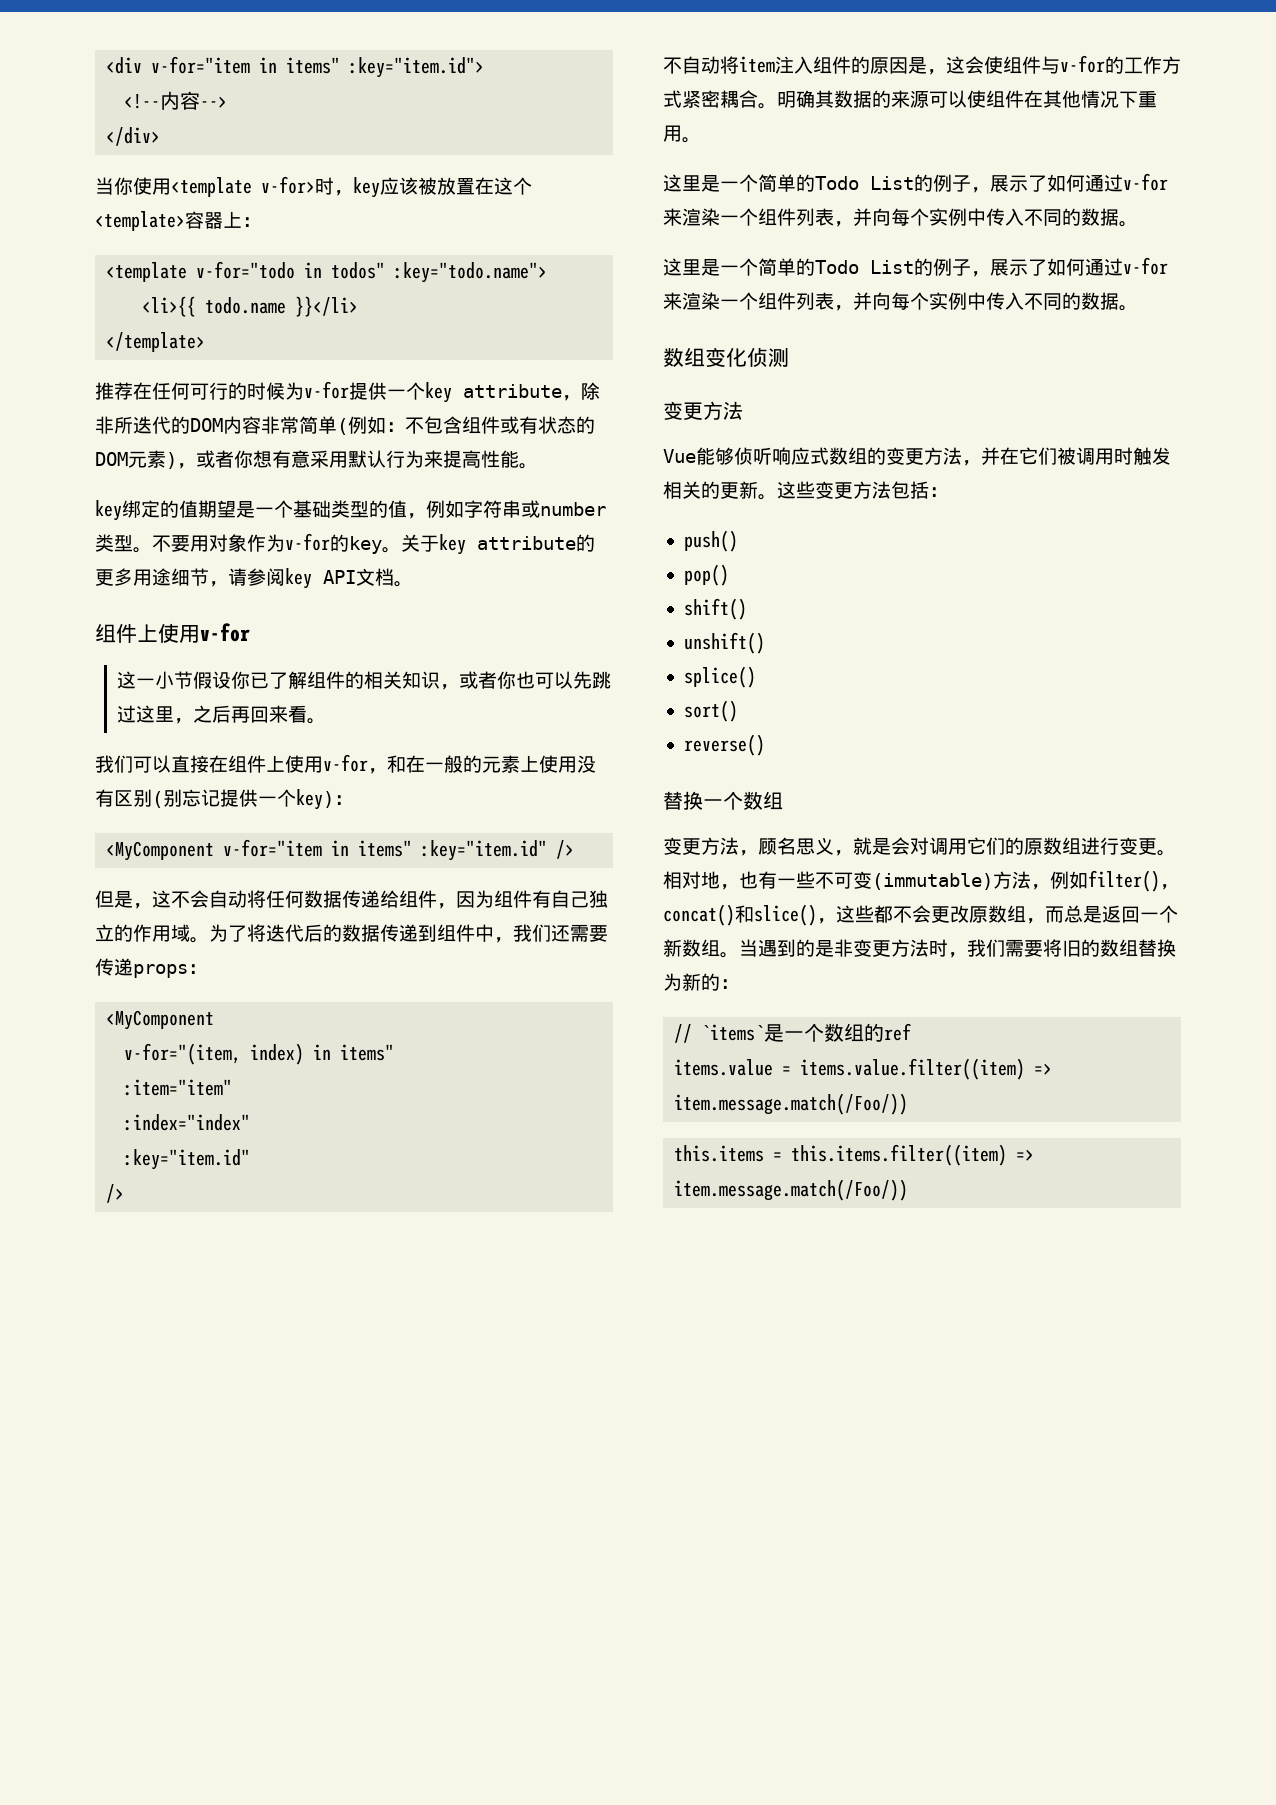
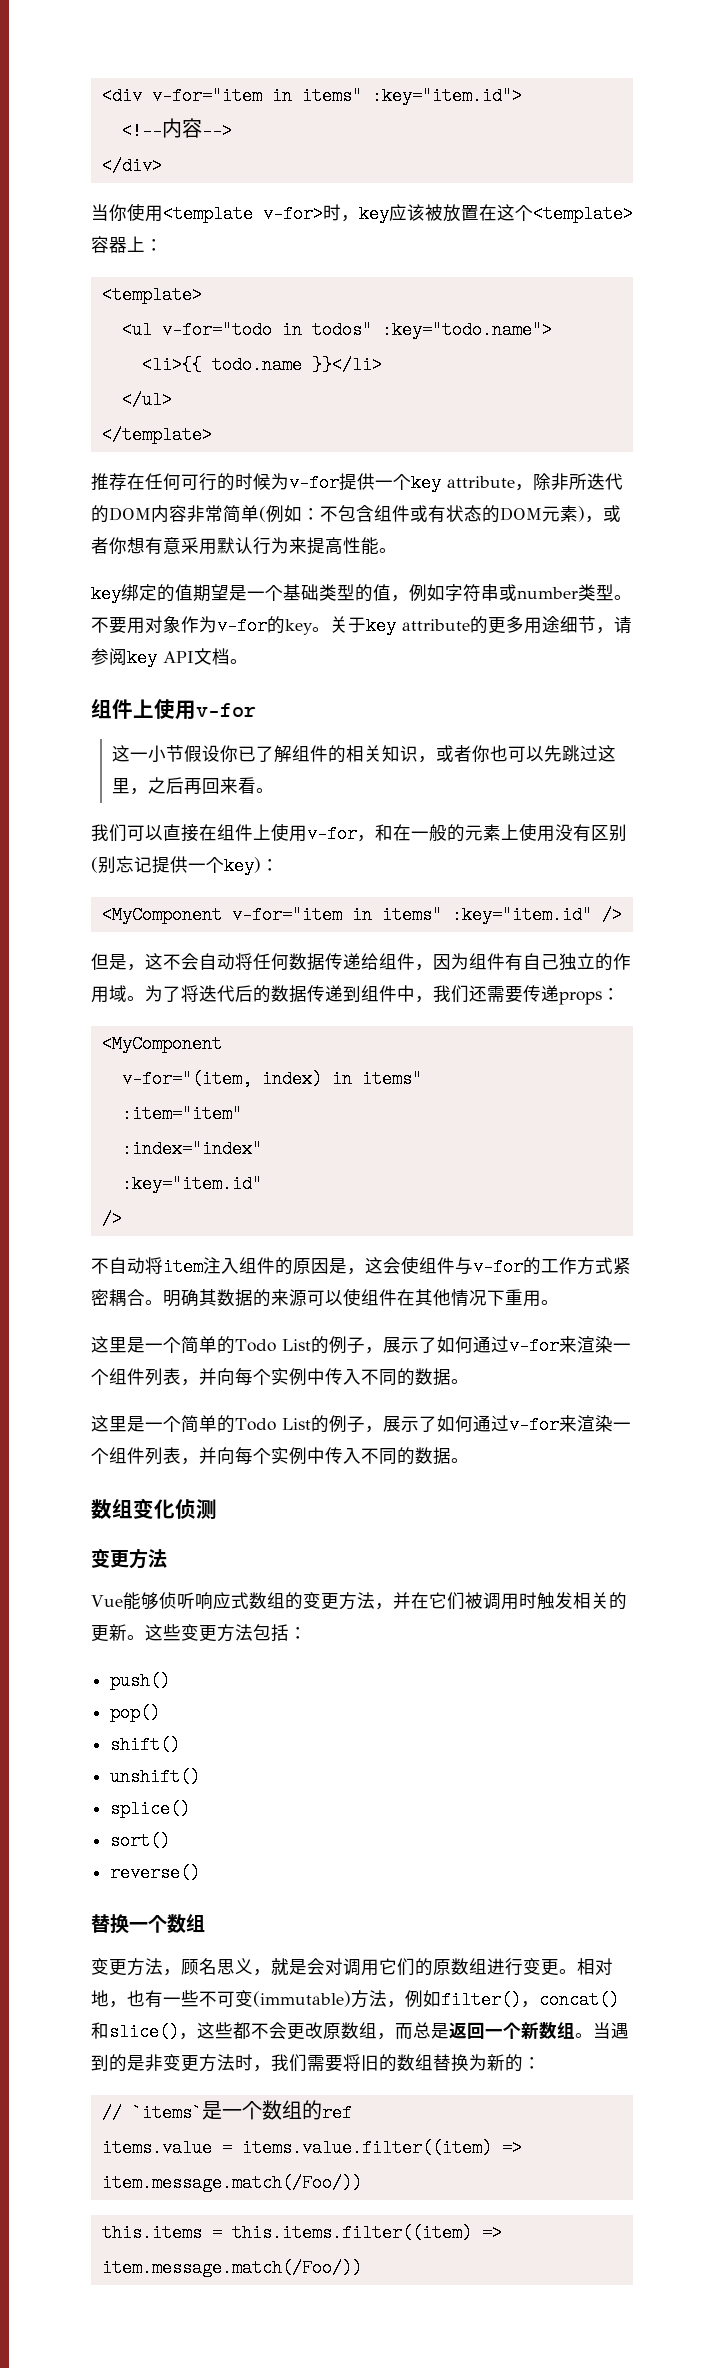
  当你使用<template v-for>时，key应该被放置在这个<template>容器上：
- <template v-for="todo in todos" :key="todo.name">
+ <template>
+ <ul v-for="todo in todos" :key="todo.name">
+ </ul>

